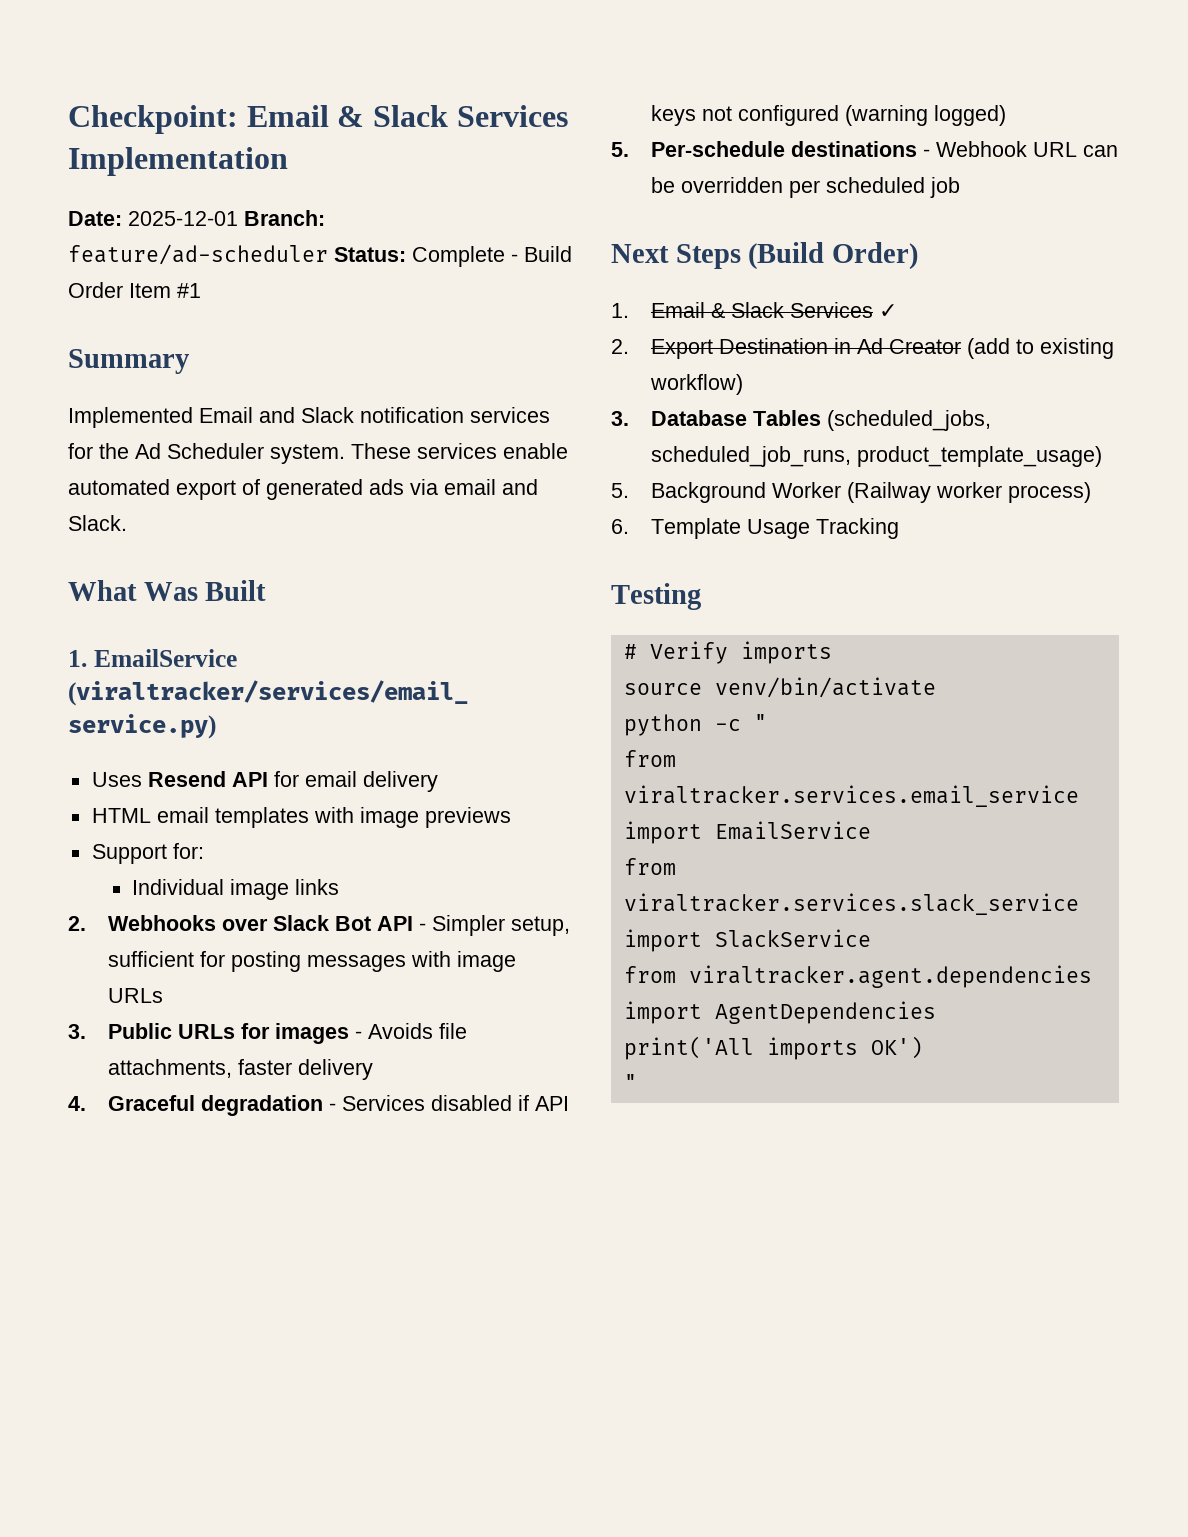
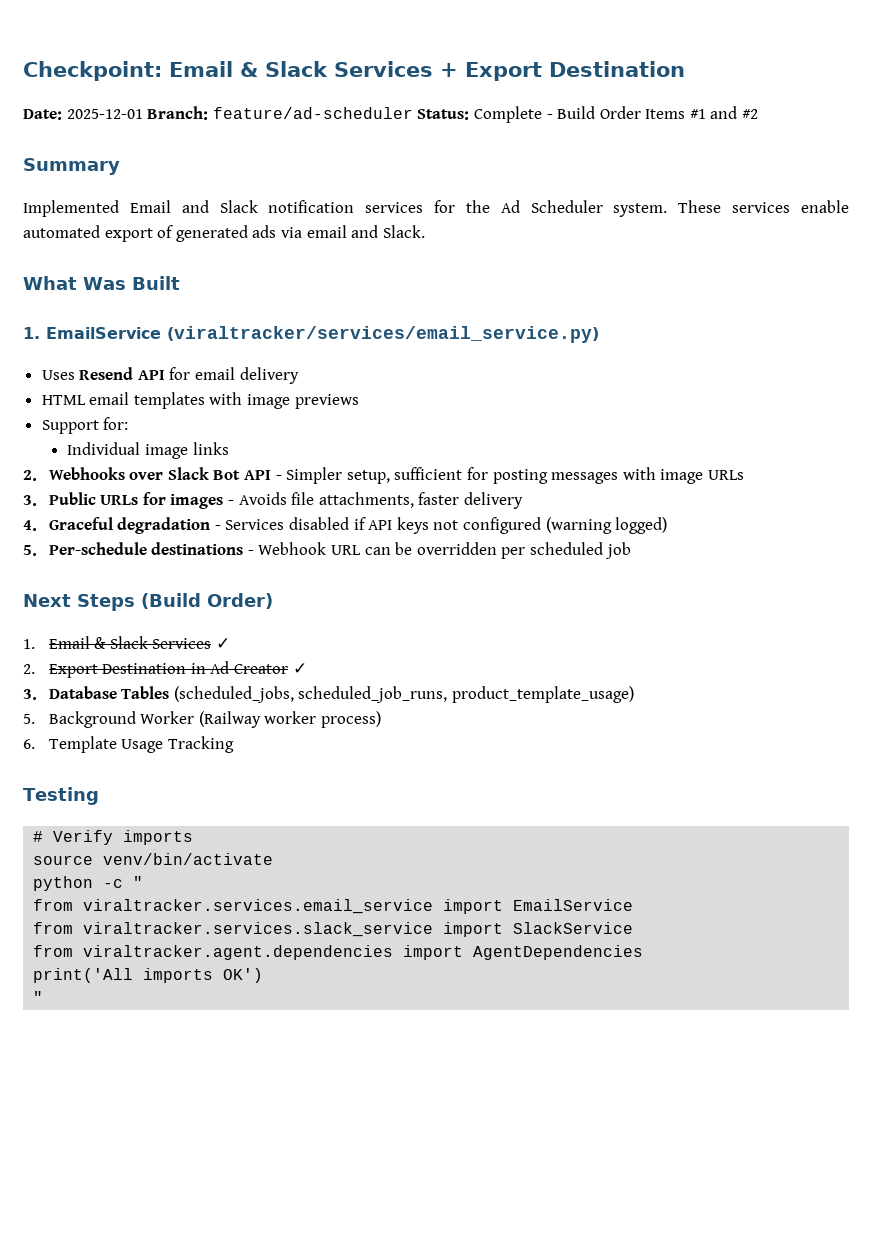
- Checkpoint: Email & Slack Services Implementation
+ Checkpoint: Email & Slack Services + Export Destination
- Date: 2025-12-01 Branch: feature/ad-scheduler Status: Complete - Build Order Item #1
+ Date: 2025-12-01 Branch: feature/ad-scheduler Status: Complete - Build Order Items #1 and #2
- 2. Export Destination in Ad Creator (add to existing workflow)
+ 2. Export Destination in Ad Creator ✓

